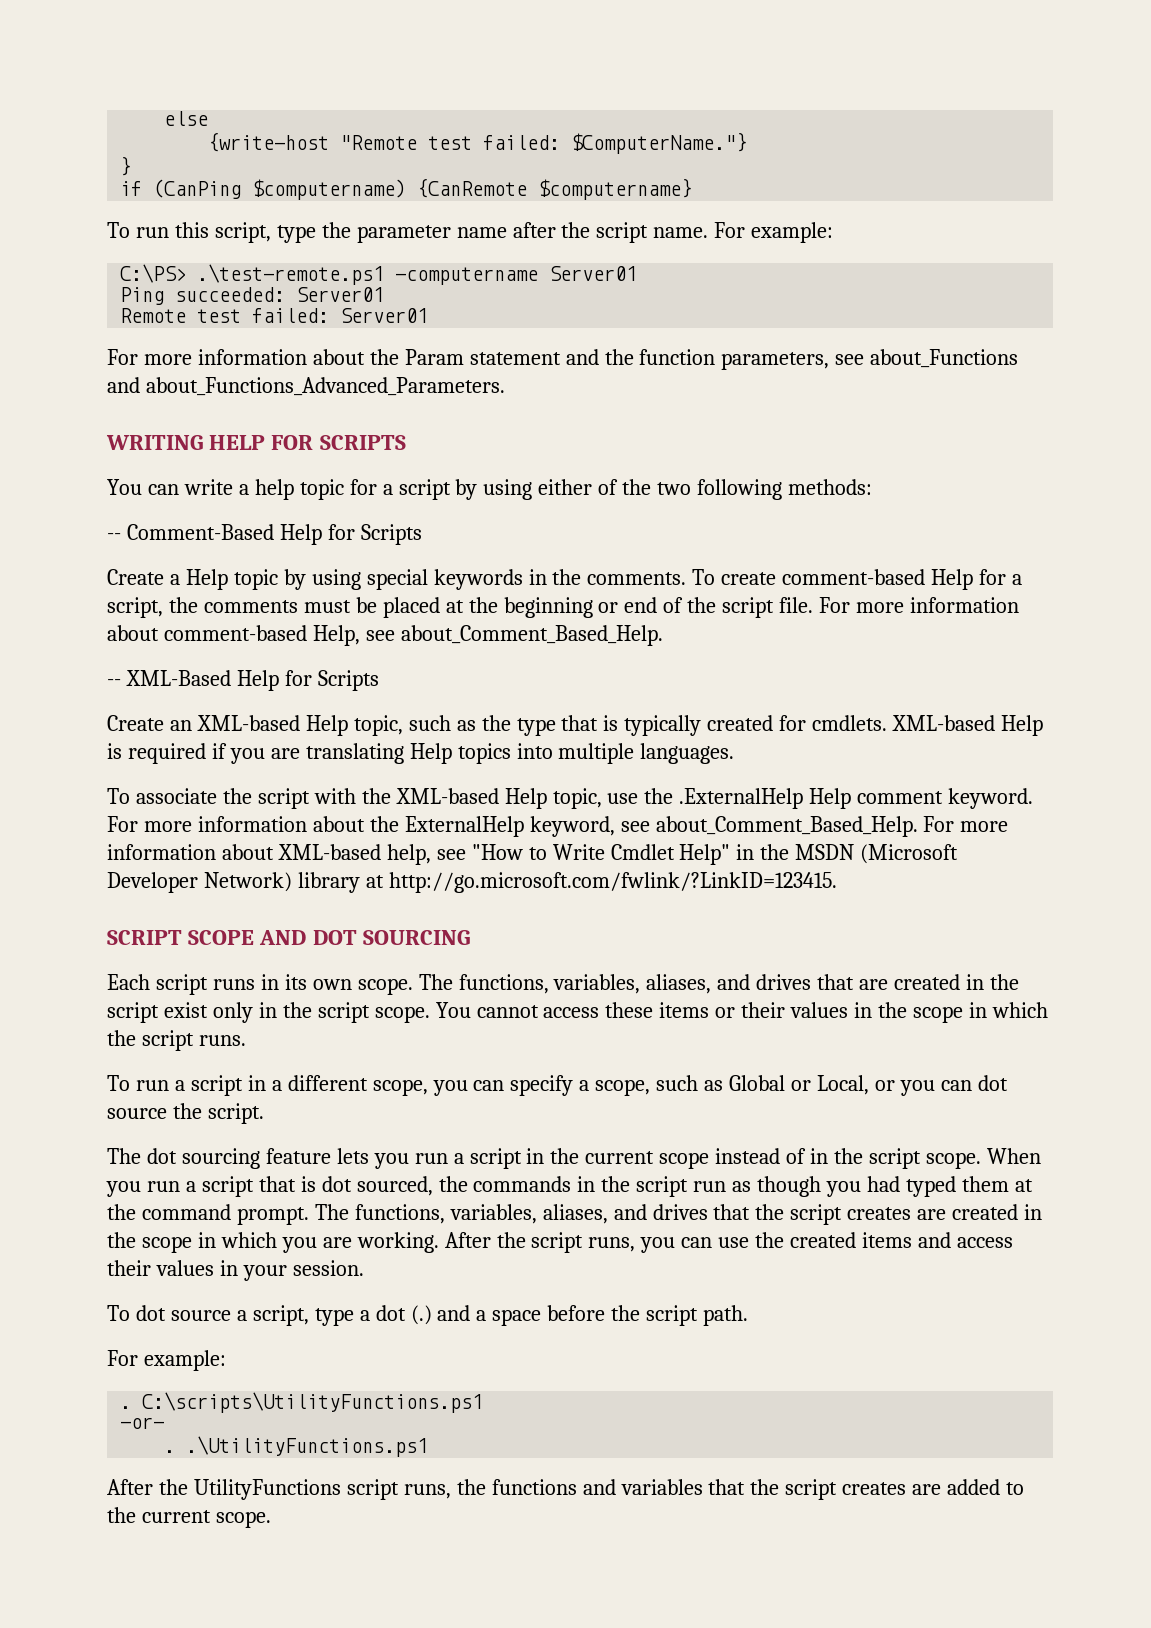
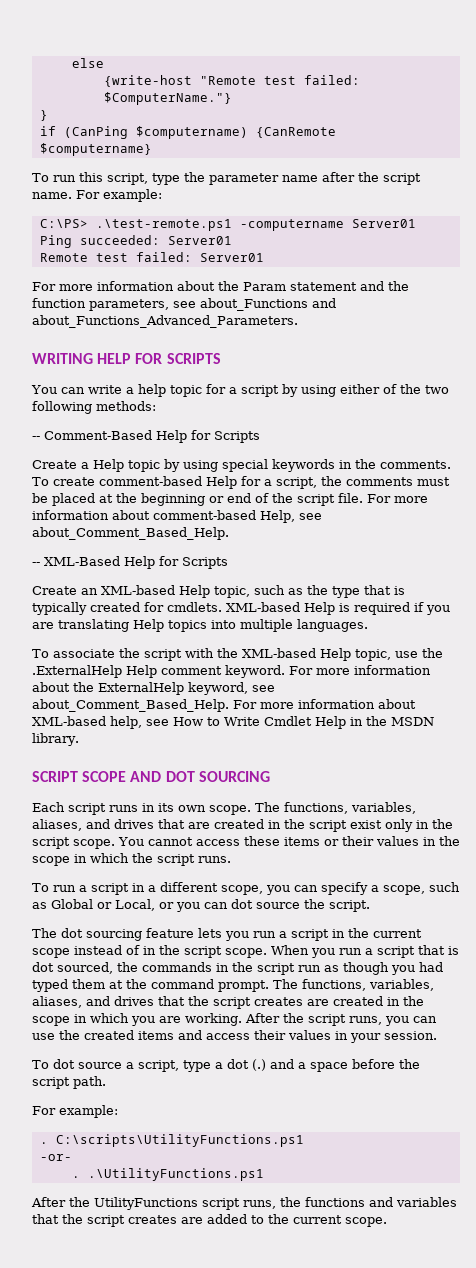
- For more information about XML-based help, see "How to Write Cmdlet Help" in the MSDN (Microsoft Developer Network) library at http://go.microsoft.com/fwlink/?LinkID=123415.
+ For more information about XML-based help, see How to Write Cmdlet Help in the MSDN library.

